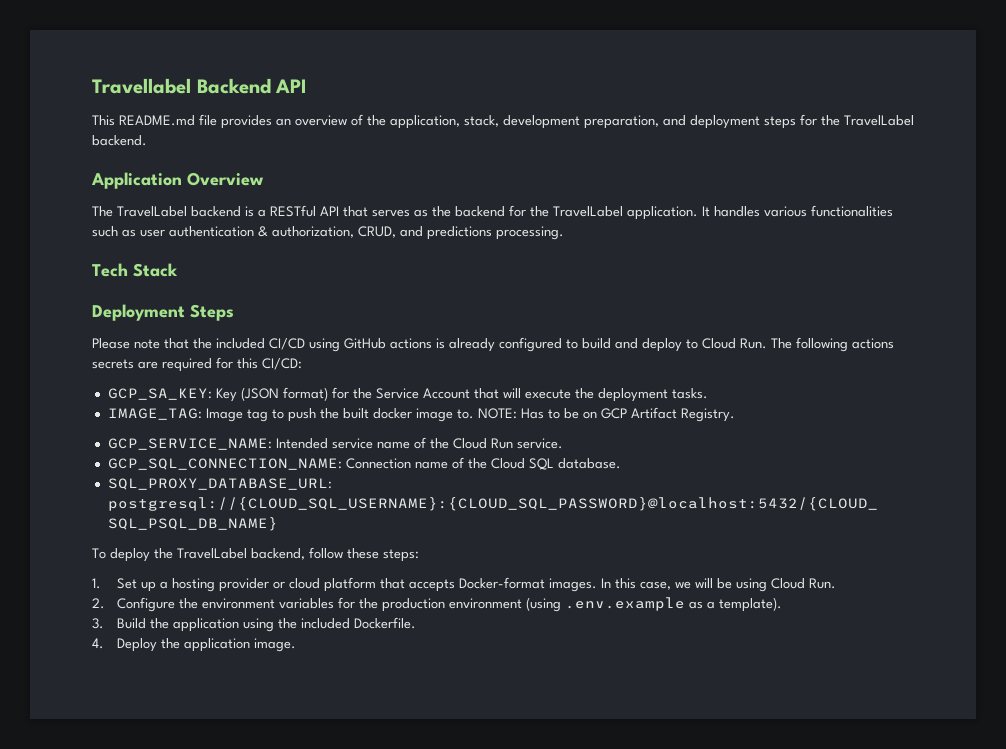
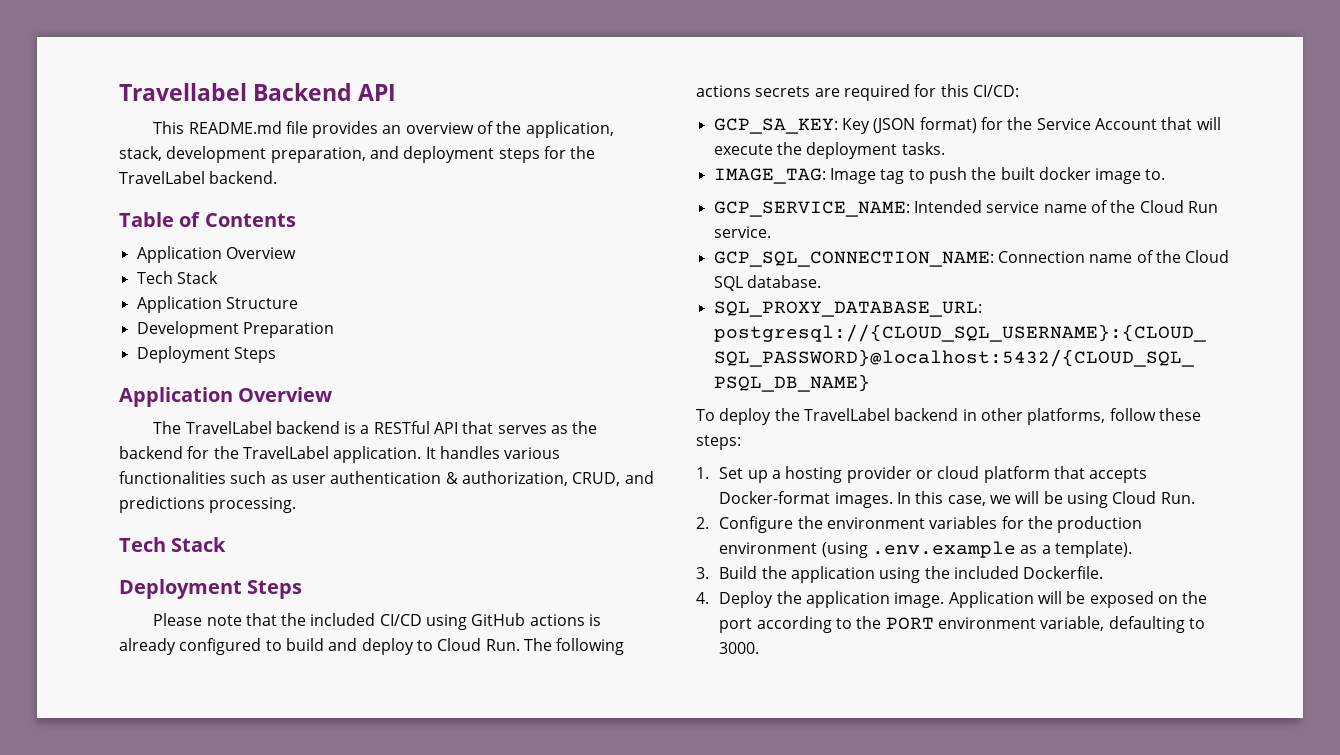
+ Table of Contents
+ Application Overview
+ Tech Stack
+ Application Structure
+ Development Preparation
+ Deployment Steps
- NOTE: Has to be on GCP Artifact Registry.
- To deploy the TravelLabel backend, follow these steps:
+ To deploy the TravelLabel backend in other platforms, follow these steps:
+ Application will be exposed on the port according to the PORT environment variable, defaulting to 3000.

